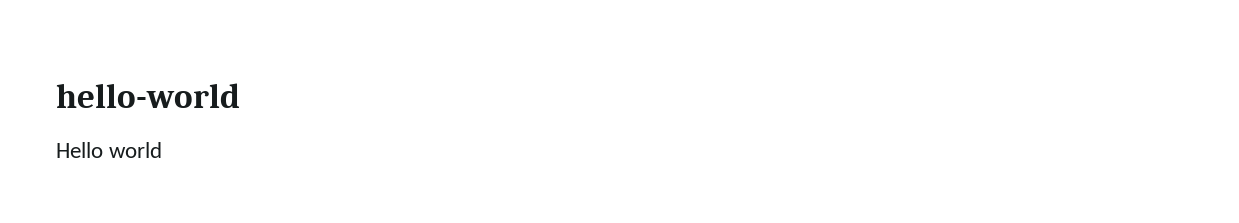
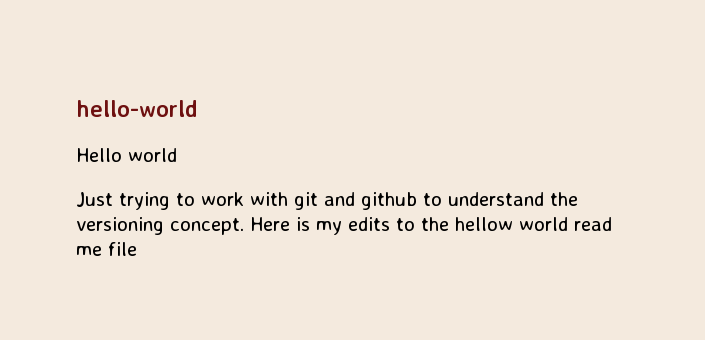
+ Just trying to work with git and github to understand the versioning concept. Here is my edits to the hellow world read me file

